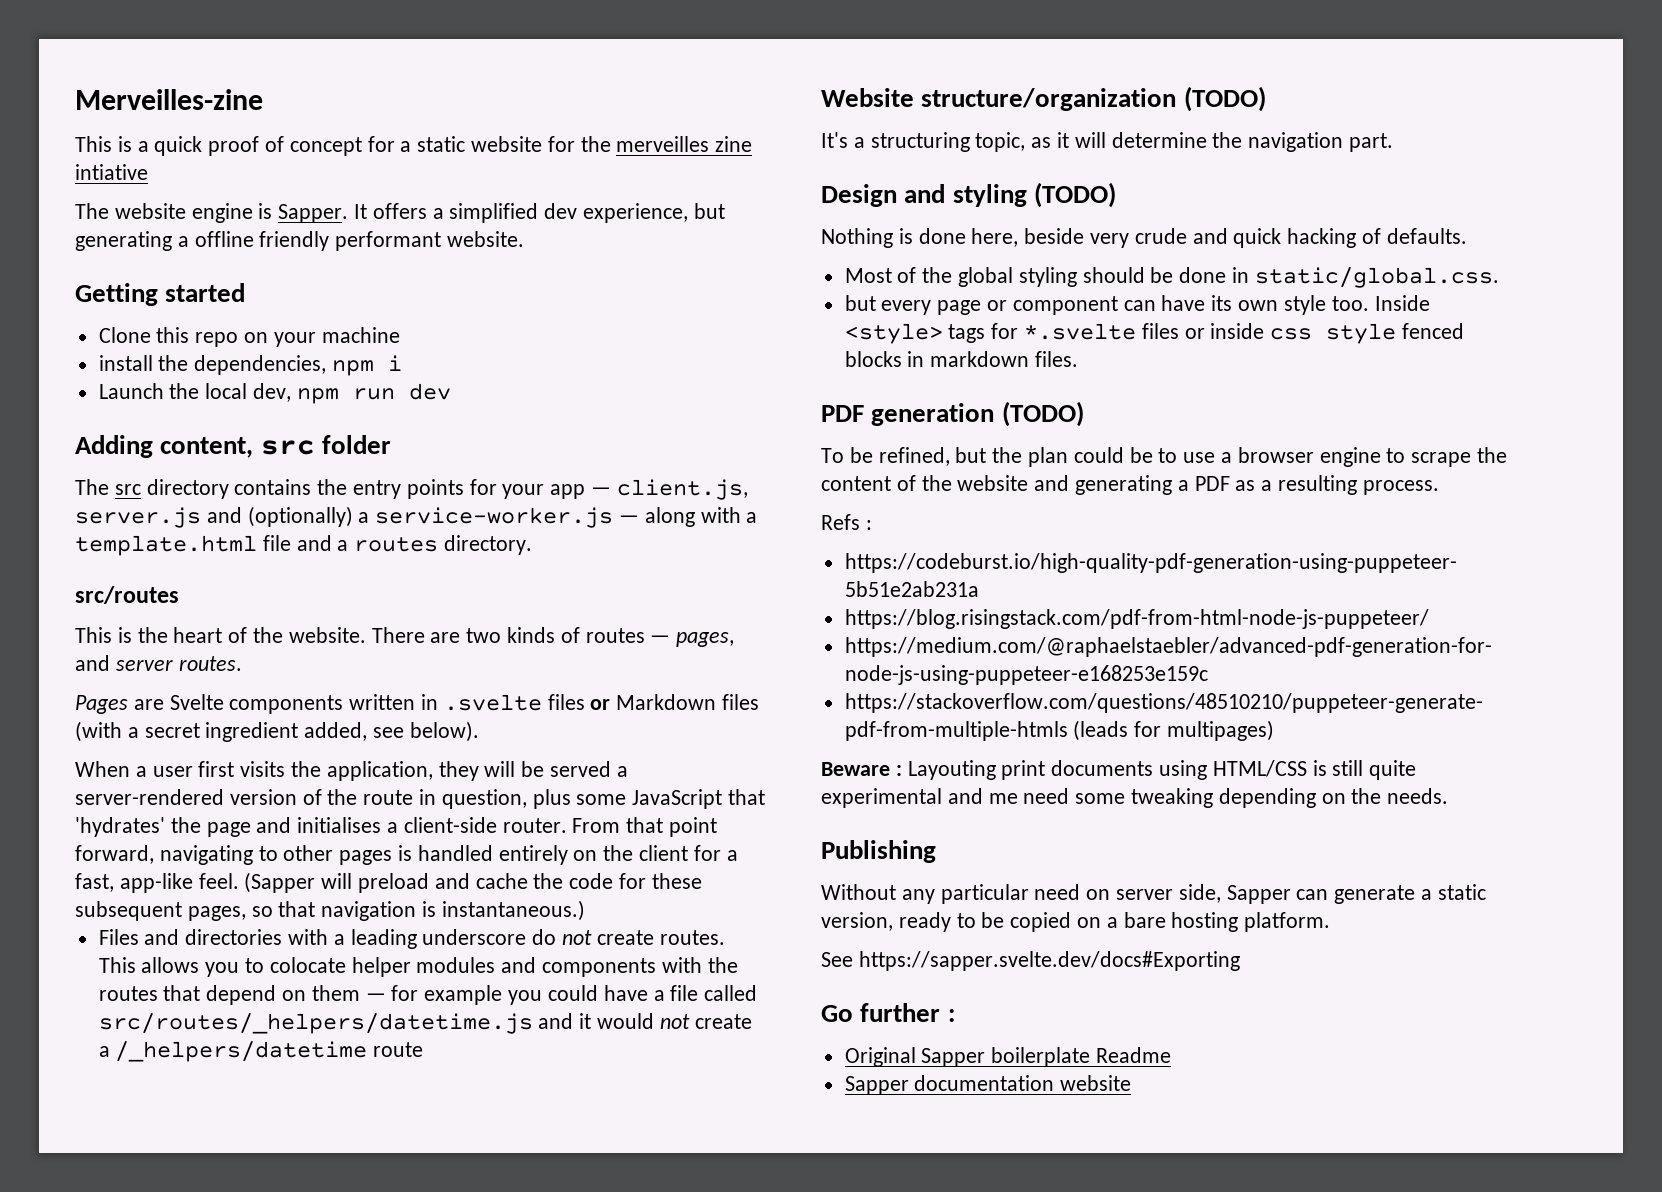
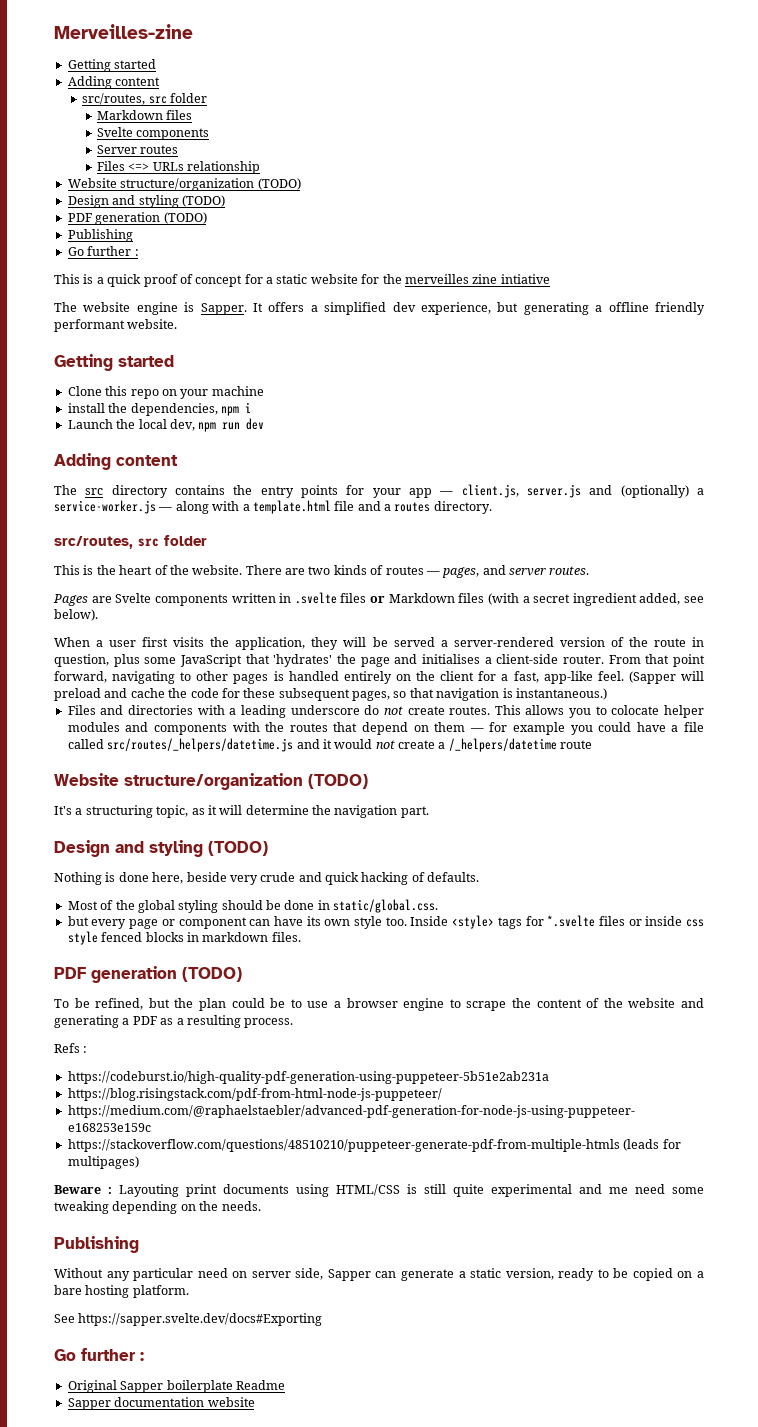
  Merveilles-zine
+ Getting started
+ Adding content
+ src/routes, src folder
+ Markdown files
+ Svelte components
+ Server routes
+ Files <=> URLs relationship
+ Website structure/organization (TODO)
+ Design and styling (TODO)
+ PDF generation (TODO)
+ Publishing
+ Go further :
  Launch the local dev, npm run dev
- Adding content, src folder
+ Adding content
  The src directory contains the entry points for your app — client.js, server.js and (optionally) a service-worker.js — along with a template.html file and a routes directory.
- src/routes
+ src/routes, src folder

